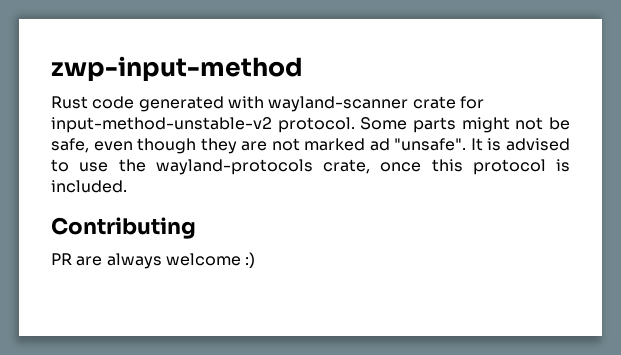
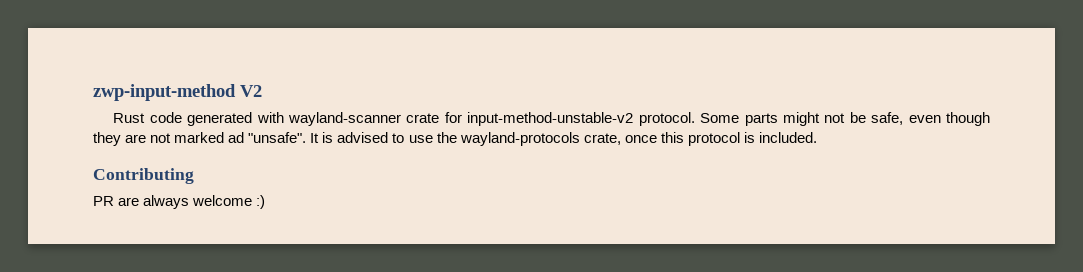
- zwp-input-method
+ zwp-input-method V2

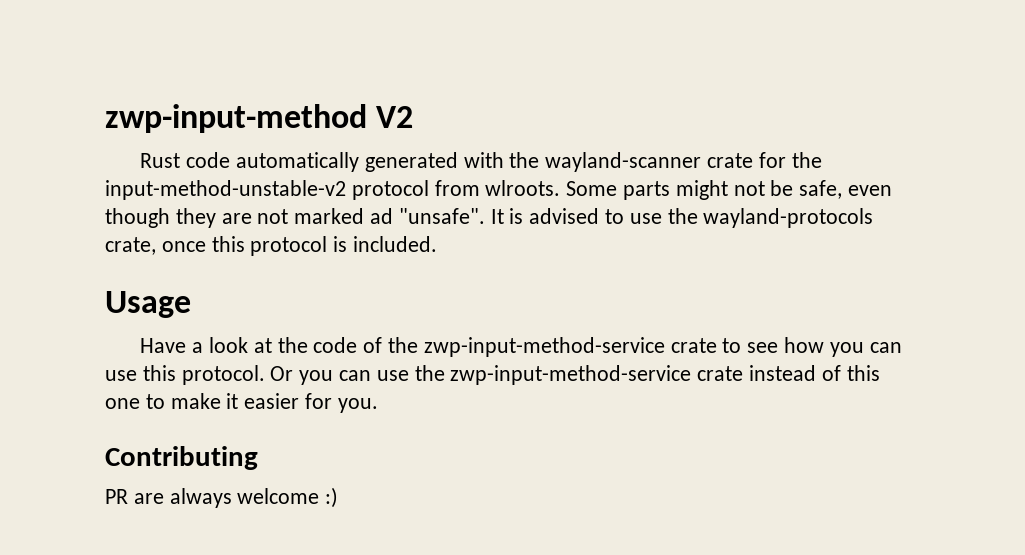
- Rust code generated with wayland-scanner crate for input-method-unstable-v2 protocol.
+ Rust code automatically generated with the wayland-scanner crate for the input-method-unstable-v2 protocol from wlroots.
+ Usage
+ Have a look at the code of the zwp-input-method-service crate to see how you can use this protocol. Or you can use the zwp-input-method-service crate instead of this one to make it easier for you.

